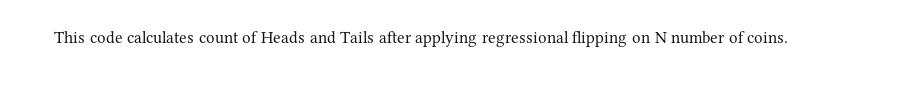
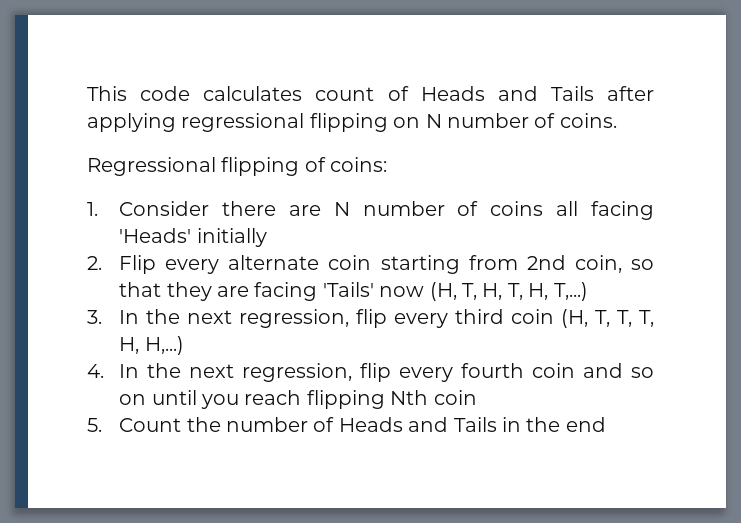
+ Regressional flipping of coins:
+ 1. Consider there are N number of coins all facing 'Heads' initially
+ 2. Flip every alternate coin starting from 2nd coin, so that they are facing 'Tails' now (H, T, H, T, H, T,...)
+ 3. In the next regression, flip every third coin (H, T, T, T, H, H,...)
+ 4. In the next regression, flip every fourth coin and so on until you reach flipping Nth coin
+ 5. Count the number of Heads and Tails in the end

